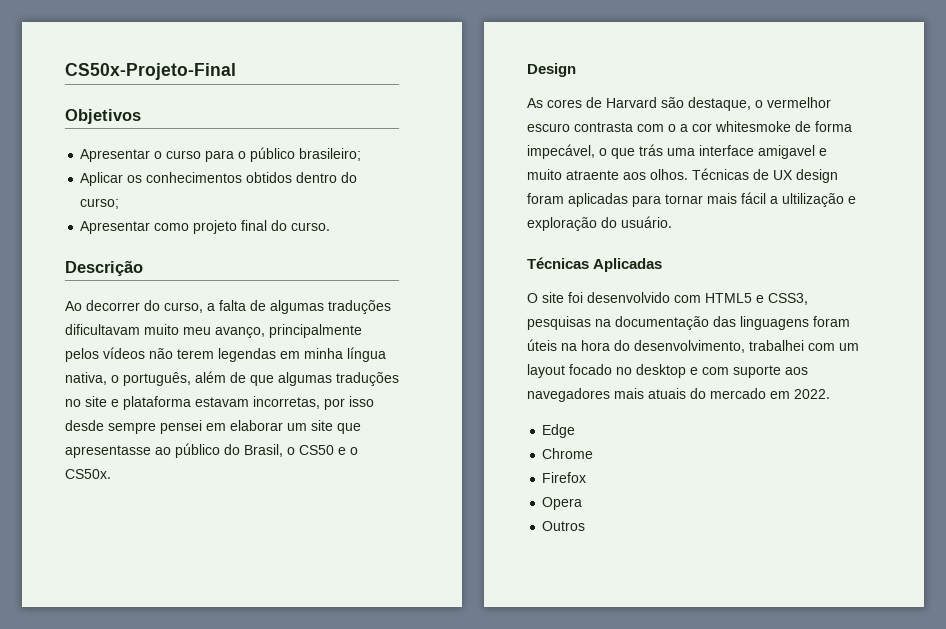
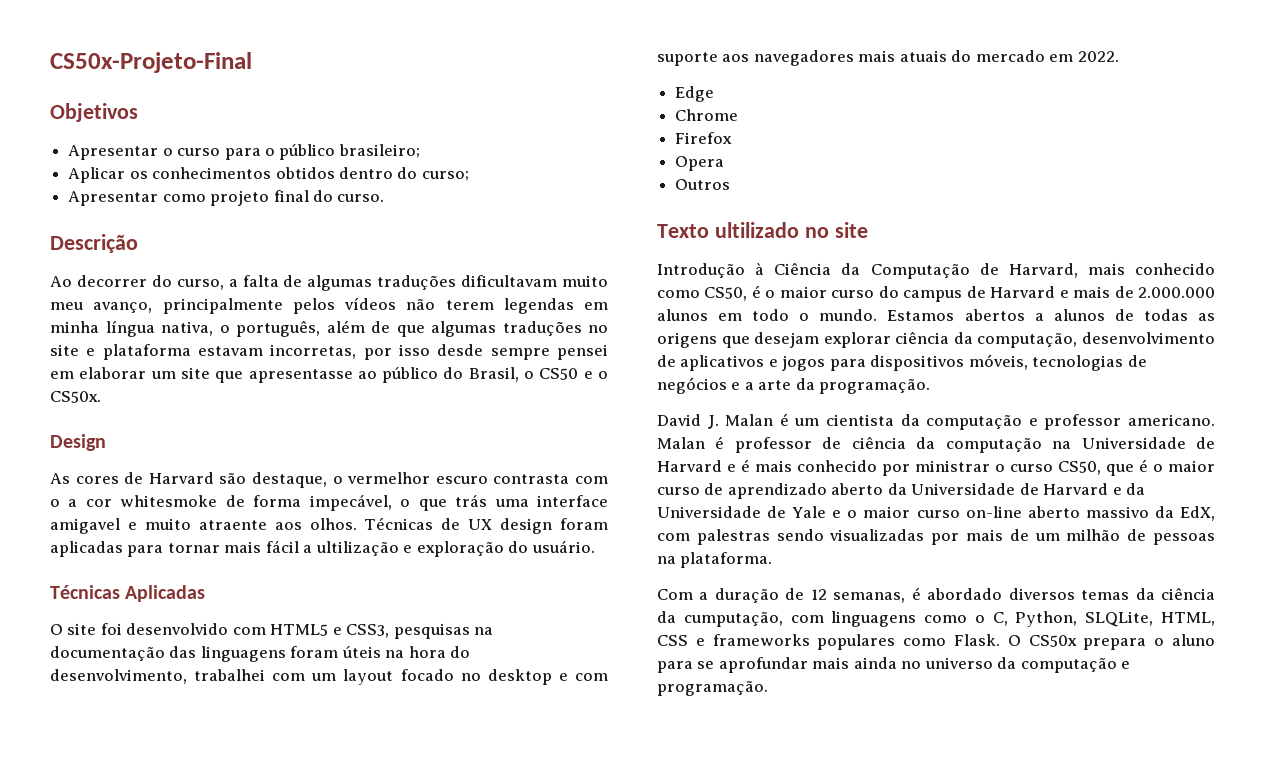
+ Texto ultilizado no site
+ Introdução à Ciência da Computação de Harvard, mais conhecido como CS50, é o maior curso do campus de Harvard e mais de 2.000.000 alunos em todo o mundo. Estamos abertos a alunos de todas as origens que desejam explorar ciência da computação, desenvolvimento de aplicativos e jogos para dispositivos móveis, tecnologias de negócios e a arte da programação.
+ David J. Malan é um cientista da computação e professor americano. Malan é professor de ciência da computação na Universidade de Harvard e é mais conhecido por ministrar o curso CS50, que é o maior curso de aprendizado aberto da Universidade de Harvard e da Universidade de Yale e o maior curso on-line aberto massivo da EdX, com palestras sendo visualizadas por mais de um milhão de pessoas na plataforma.
+ Com a duração de 12 semanas, é abordado diversos temas da ciência da cumputação, com linguagens como o C, Python, SLQLite, HTML, CSS e frameworks populares como Flask. O CS50x prepara o aluno para se aprofundar mais ainda no universo da computação e programação.

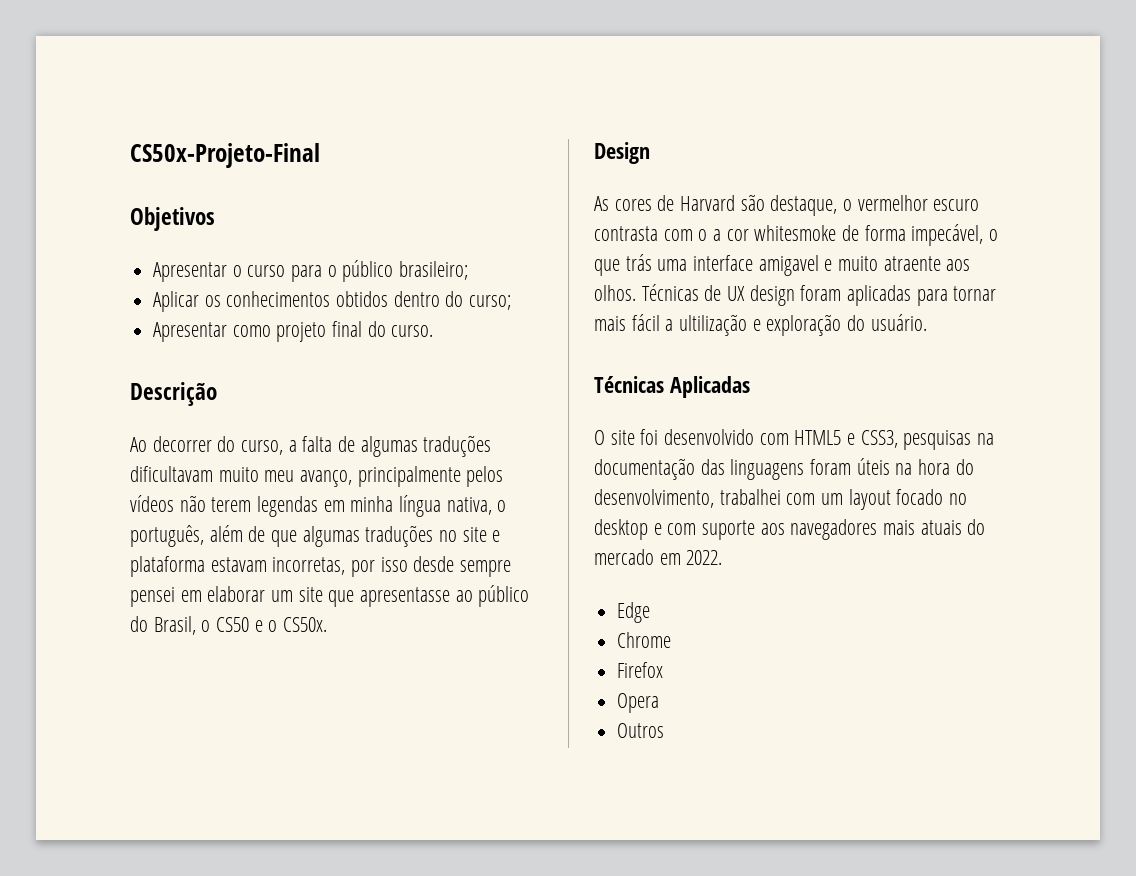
- Texto ultilizado no site
- Introdução à Ciência da Computação de Harvard, mais conhecido como CS50, é o maior curso do campus de Harvard e mais de 2.000.000 alunos em todo o mundo. Estamos abertos a alunos de todas as origens que desejam explorar ciência da computação, desenvolvimento de aplicativos e jogos para dispositivos móveis, tecnologias de negócios e a arte da programação.
- David J. Malan é um cientista da computação e professor americano. Malan é professor de ciência da computação na Universidade de Harvard e é mais conhecido por ministrar o curso CS50, que é o maior curso de aprendizado aberto da Universidade de Harvard e da Universidade de Yale e o maior curso on-line aberto massivo da EdX, com palestras sendo visualizadas por mais de um milhão de pessoas na plataforma.
- Com a duração de 12 semanas, é abordado diversos temas da ciência da cumputação, com linguagens como o C, Python, SLQLite, HTML, CSS e frameworks populares como Flask. O CS50x prepara o aluno para se aprofundar mais ainda no universo da computação e programação.

